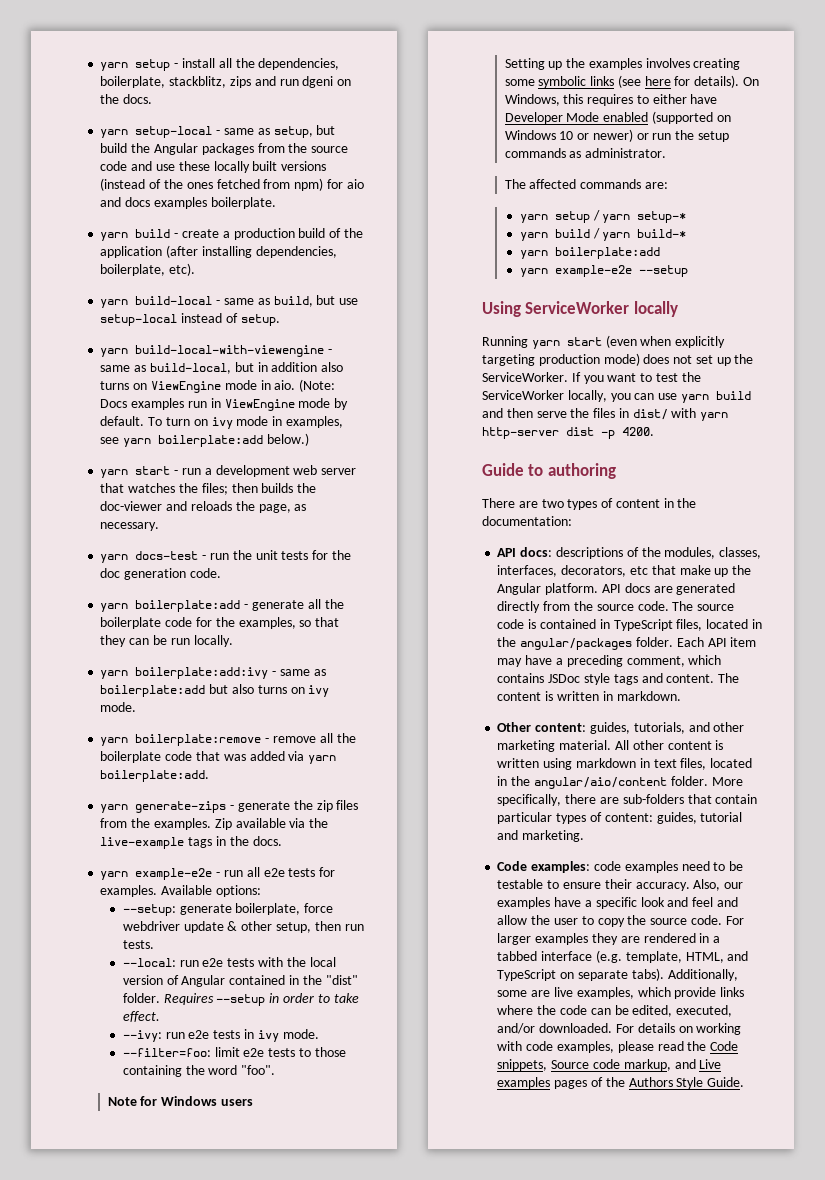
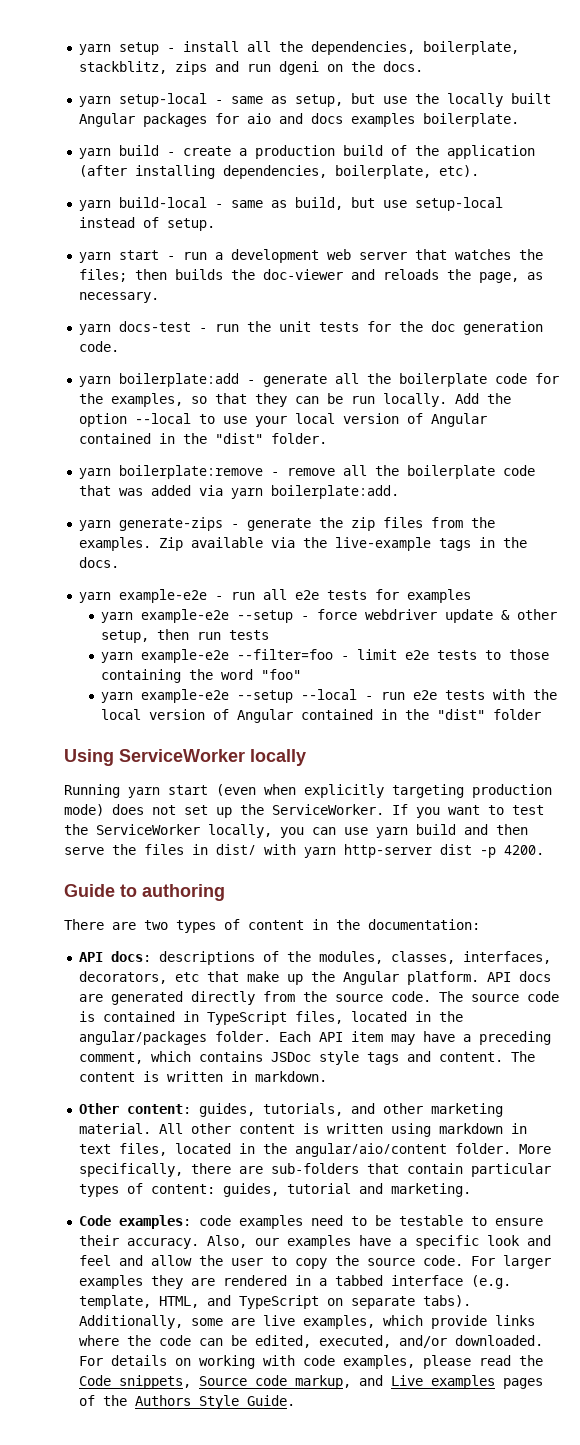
- yarn setup-local - same as setup, but build the Angular packages from the source code and use these locally built versions (instead of the ones fetched from npm) for aio and docs examples boilerplate.
+ yarn setup-local - same as setup, but use the locally built Angular packages for aio and docs examples boilerplate.
- yarn build-local-with-viewengine - same as build-local, but in addition also turns on ViewEngine mode in aio. (Note: Docs examples run in ViewEngine mode by default. To turn on ivy mode in examples, see yarn boilerplate:add below.)
- yarn boilerplate:add - generate all the boilerplate code for the examples, so that they can be run locally.
- yarn boilerplate:add:ivy - same as boilerplate:add but also turns on ivy mode.
+ yarn boilerplate:add - generate all the boilerplate code for the examples, so that they can be run locally. Add the option --local to use your local version of Angular contained in the "dist" folder.
- yarn example-e2e - run all e2e tests for examples. Available options:
- --setup: generate boilerplate, force webdriver update & other setup, then run tests.
- --local: run e2e tests with the local version of Angular contained in the "dist" folder. Requires --setup in order to take effect.
- --ivy: run e2e tests in ivy mode.
- --filter=foo: limit e2e tests to those containing the word "foo".
- Note for Windows users
- Setting up the examples involves creating some symbolic links (see here for details). On Windows, this requires to either have Developer Mode enabled (supported on Windows 10 or newer) or run the setup commands as administrator.
- The affected commands are:
- yarn setup / yarn setup-*
- yarn build / yarn build-*
- yarn boilerplate:add
- yarn example-e2e --setup
+ yarn example-e2e - run all e2e tests for examples
+ yarn example-e2e --setup - force webdriver update & other setup, then run tests
+ yarn example-e2e --filter=foo - limit e2e tests to those containing the word "foo"
+ yarn example-e2e --setup --local - run e2e tests with the local version of Angular contained in the "dist" folder

